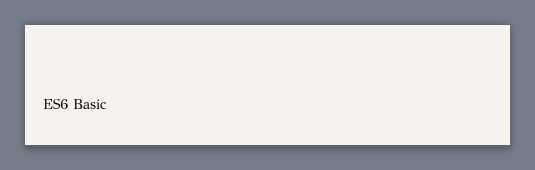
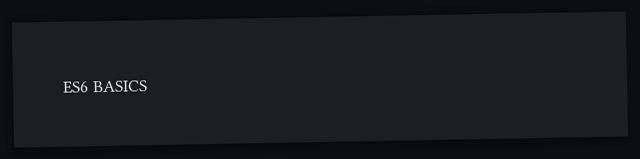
- ES6 Basic
+ ES6 BASICS

